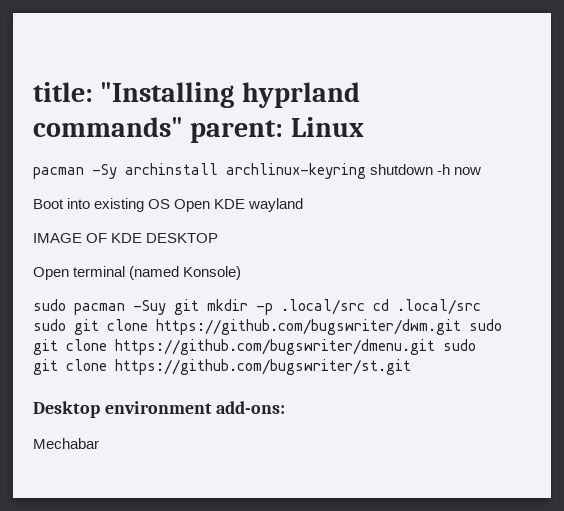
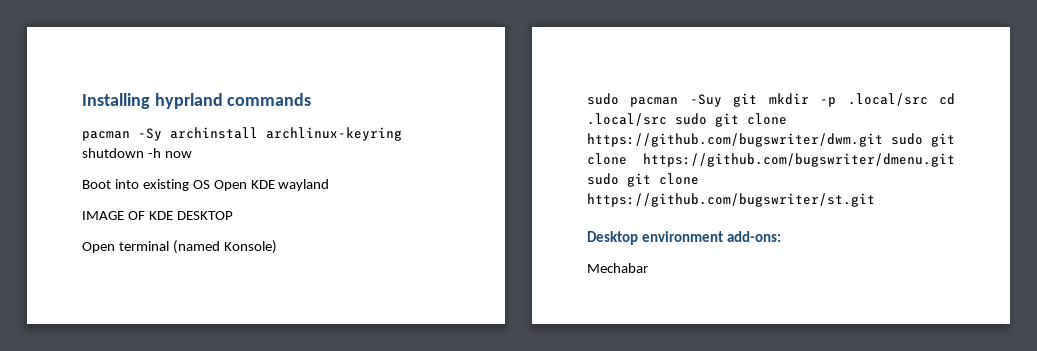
- title: "Installing hyprland commands" parent: Linux
+ Installing hyprland commands

